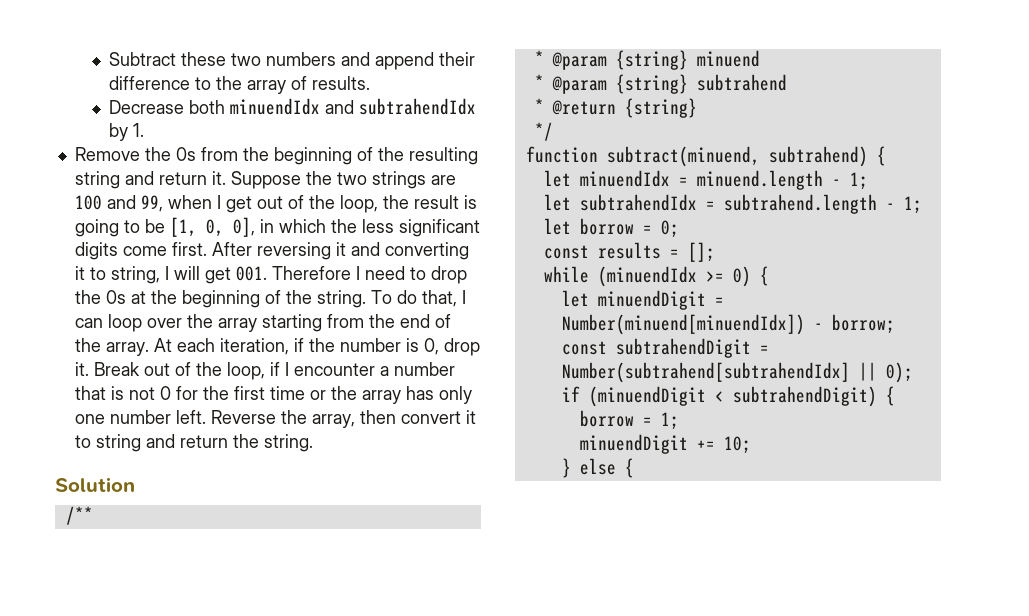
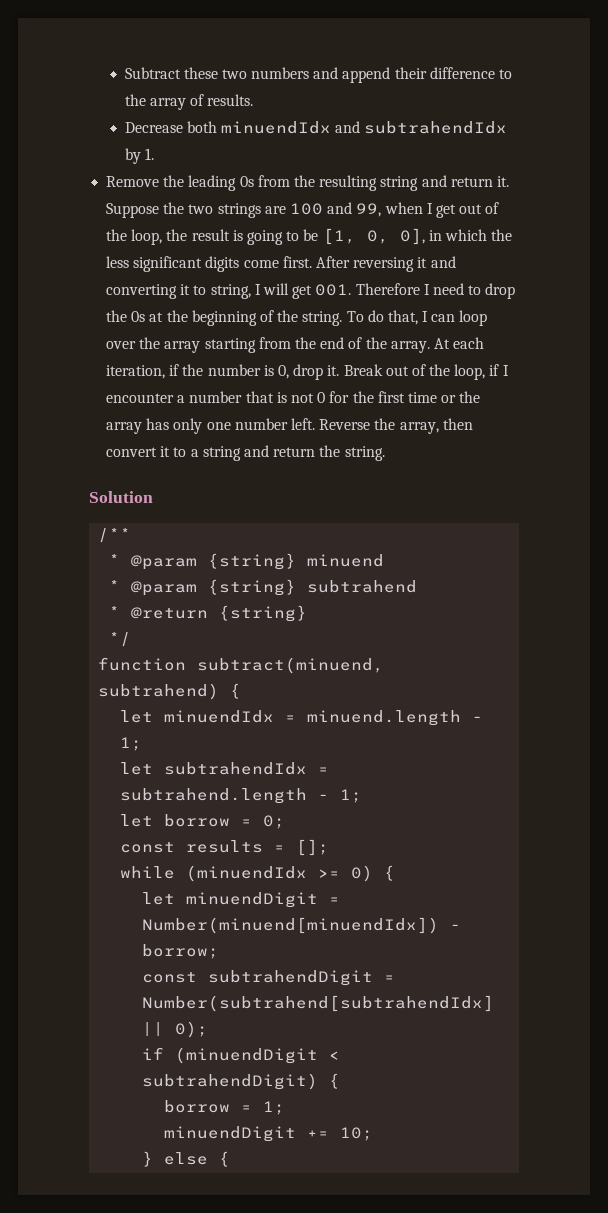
- Remove the 0s from the beginning of the resulting string and return it.
+ Remove the leading 0s from the resulting string and return it.
- Reverse the array, then convert it to string and return the string.
+ Reverse the array, then convert it to a string and return the string.

